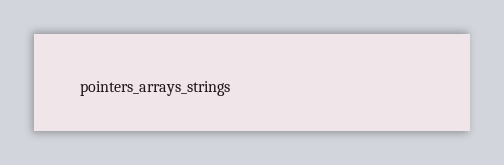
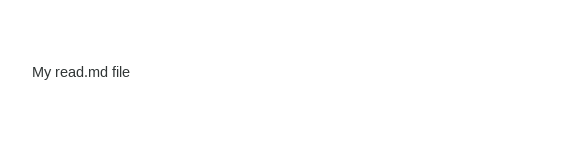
- pointers_arrays_strings
+ My read.md file

